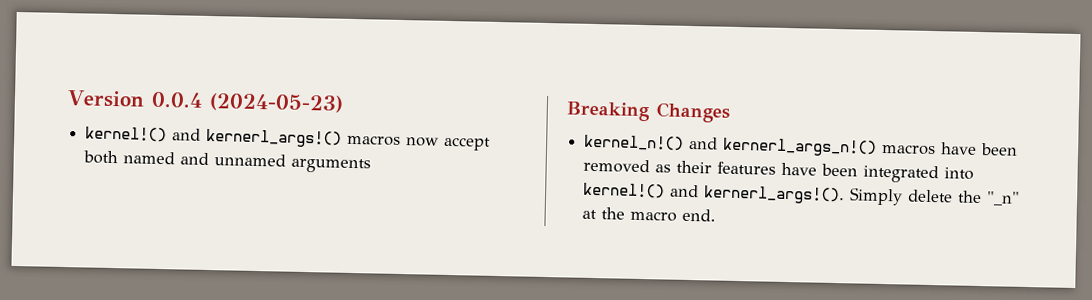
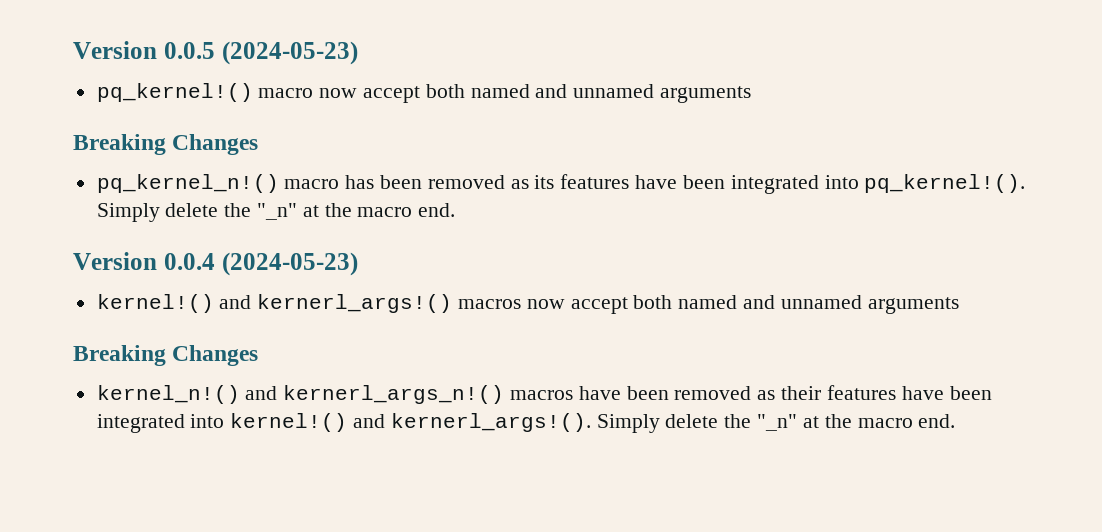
+ Version 0.0.5 (2024-05-23)
+ pq_kernel!() macro now accept both named and unnamed arguments
+ Breaking Changes
+ pq_kernel_n!() macro has been removed as its features have been integrated into pq_kernel!(). Simply delete the "_n" at the macro end.

